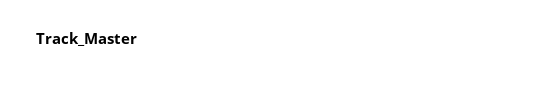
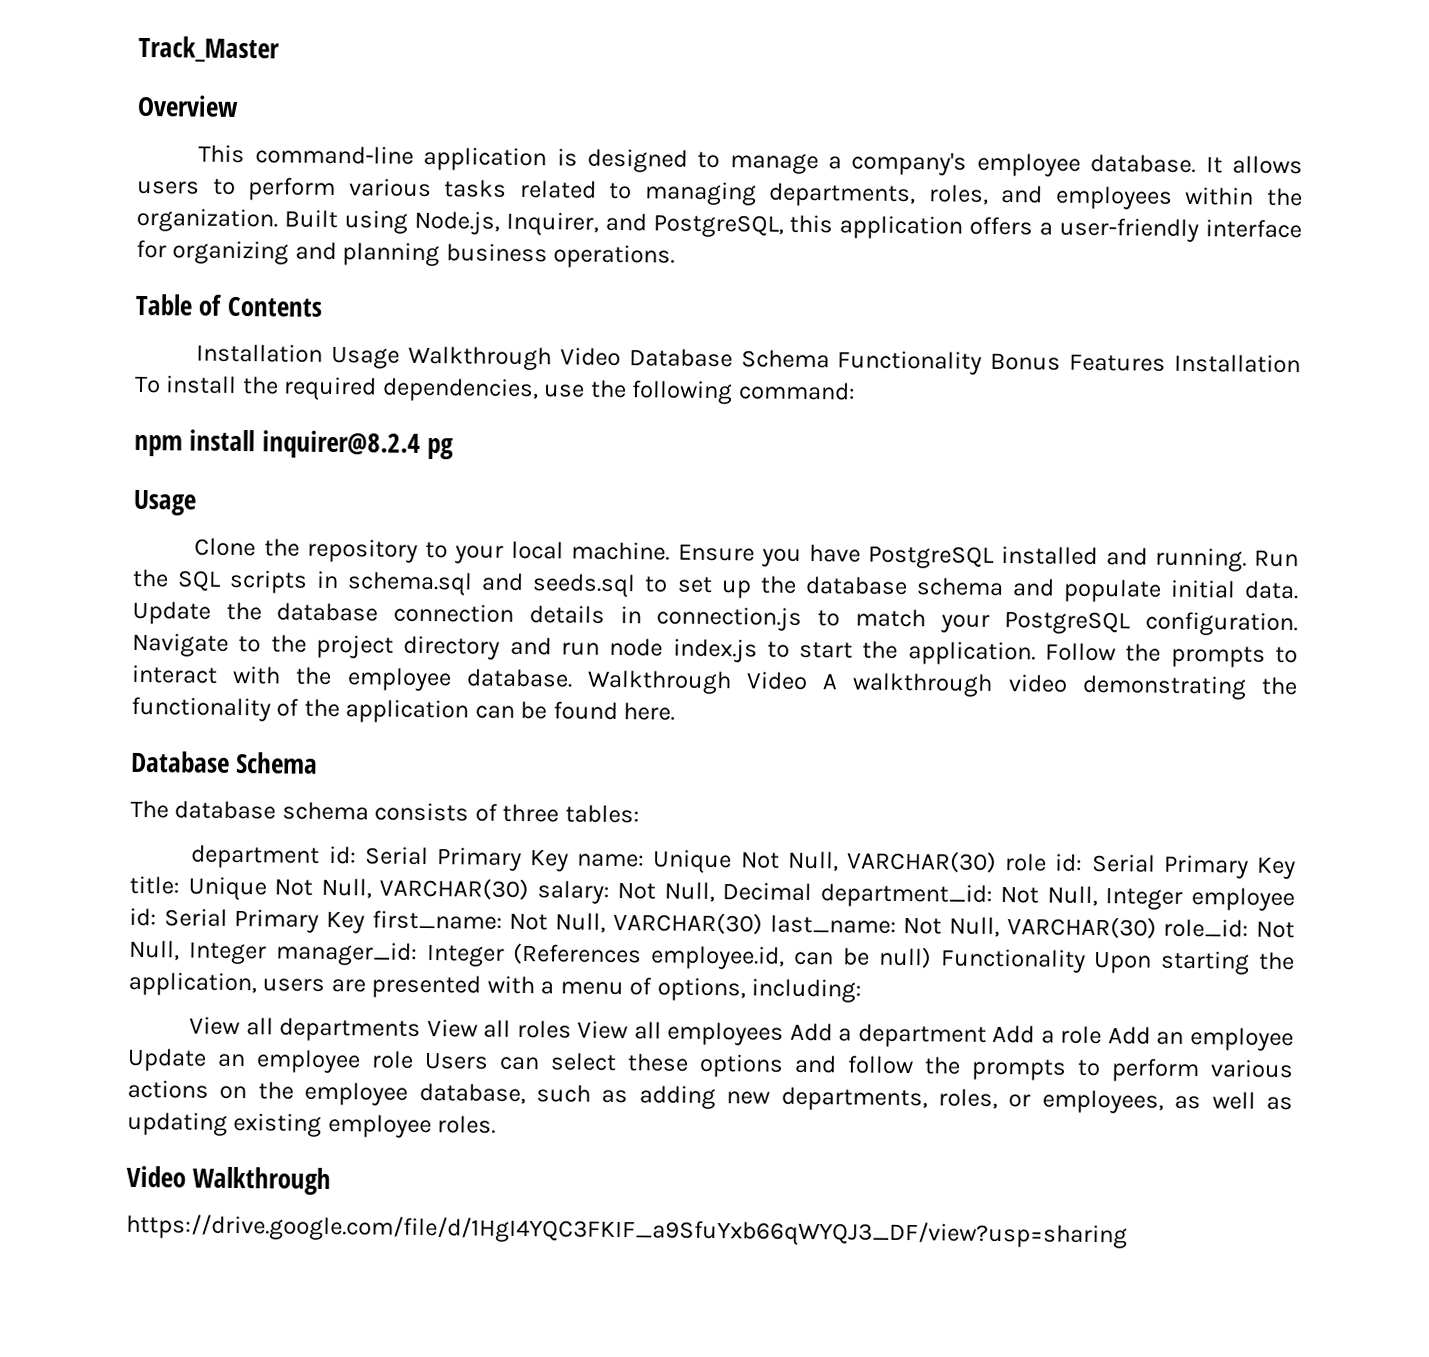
+ Overview
+ This command-line application is designed to manage a company's employee database. It allows users to perform various tasks related to managing departments, roles, and employees within the organization. Built using Node.js, Inquirer, and PostgreSQL, this application offers a user-friendly interface for organizing and planning business operations.
+ Table of Contents
+ Installation Usage Walkthrough Video Database Schema Functionality Bonus Features Installation To install the required dependencies, use the following command:
+ npm install inquirer@8.2.4 pg
+ Usage
+ Clone the repository to your local machine. Ensure you have PostgreSQL installed and running. Run the SQL scripts in schema.sql and seeds.sql to set up the database schema and populate initial data. Update the database connection details in connection.js to match your PostgreSQL configuration. Navigate to the project directory and run node index.js to start the application. Follow the prompts to interact with the employee database. Walkthrough Video A walkthrough video demonstrating the functionality of the application can be found here.
+ Database Schema
+ The database schema consists of three tables:
+ department id: Serial Primary Key name: Unique Not Null, VARCHAR(30) role id: Serial Primary Key title: Unique Not Null, VARCHAR(30) salary: Not Null, Decimal department_id: Not Null, Integer employee id: Serial Primary Key first_name: Not Null, VARCHAR(30) last_name: Not Null, VARCHAR(30) role_id: Not Null, Integer manager_id: Integer (References employee.id, can be null) Functionality Upon starting the application, users are presented with a menu of options, including:
+ View all departments View all roles View all employees Add a department Add a role Add an employee Update an employee role Users can select these options and follow the prompts to perform various actions on the employee database, such as adding new departments, roles, or employees, as well as updating existing employee roles.
+ Video Walkthrough
+ https://drive.google.com/file/d/1HgI4YQC3FKIF_a9SfuYxb66qWYQJ3_DF/view?usp=sharing

